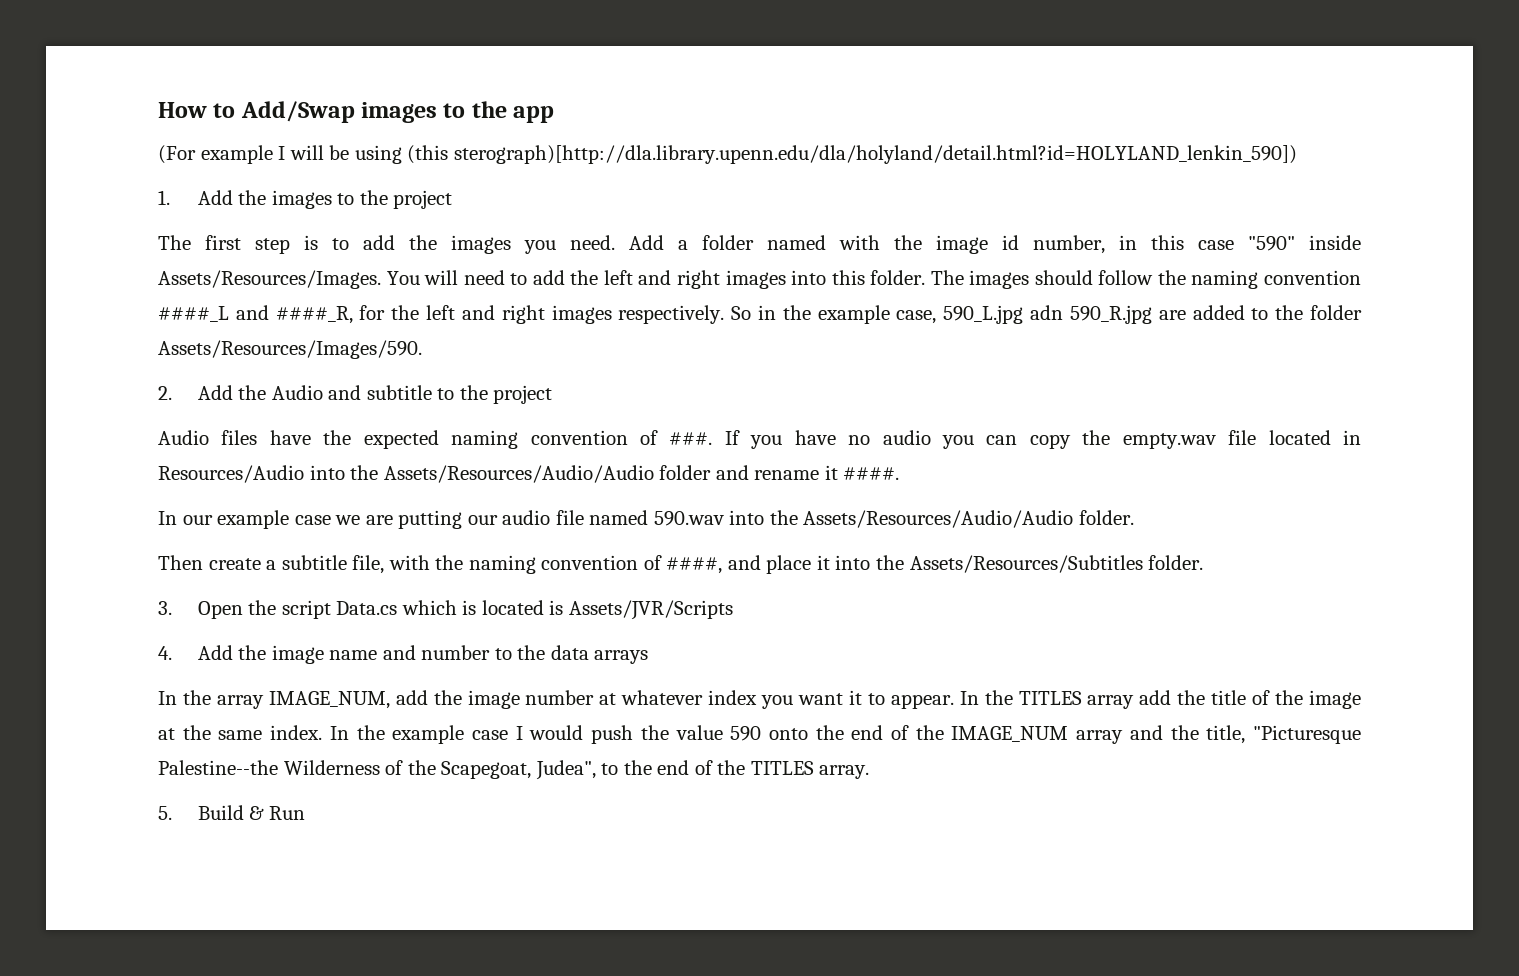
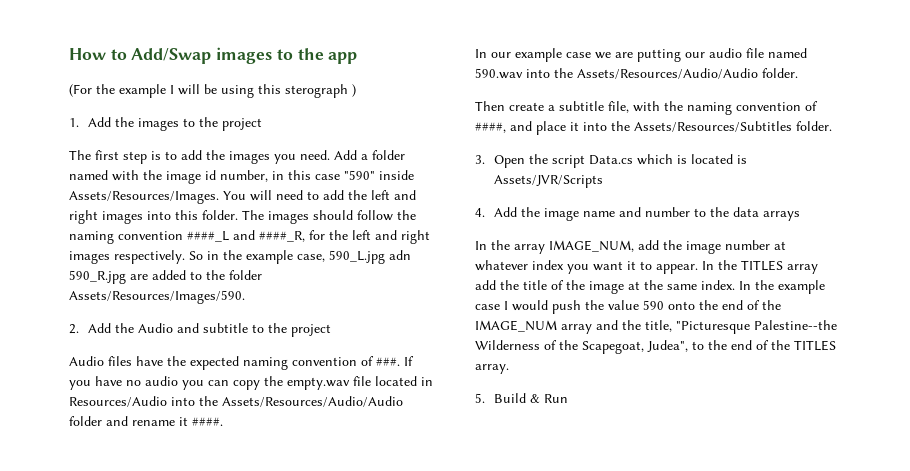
- (For example I will be using (this sterograph)[http://dla.library.upenn.edu/dla/holyland/detail.html?id=HOLYLAND_lenkin_590])
+ (For the example I will be using this sterograph )

